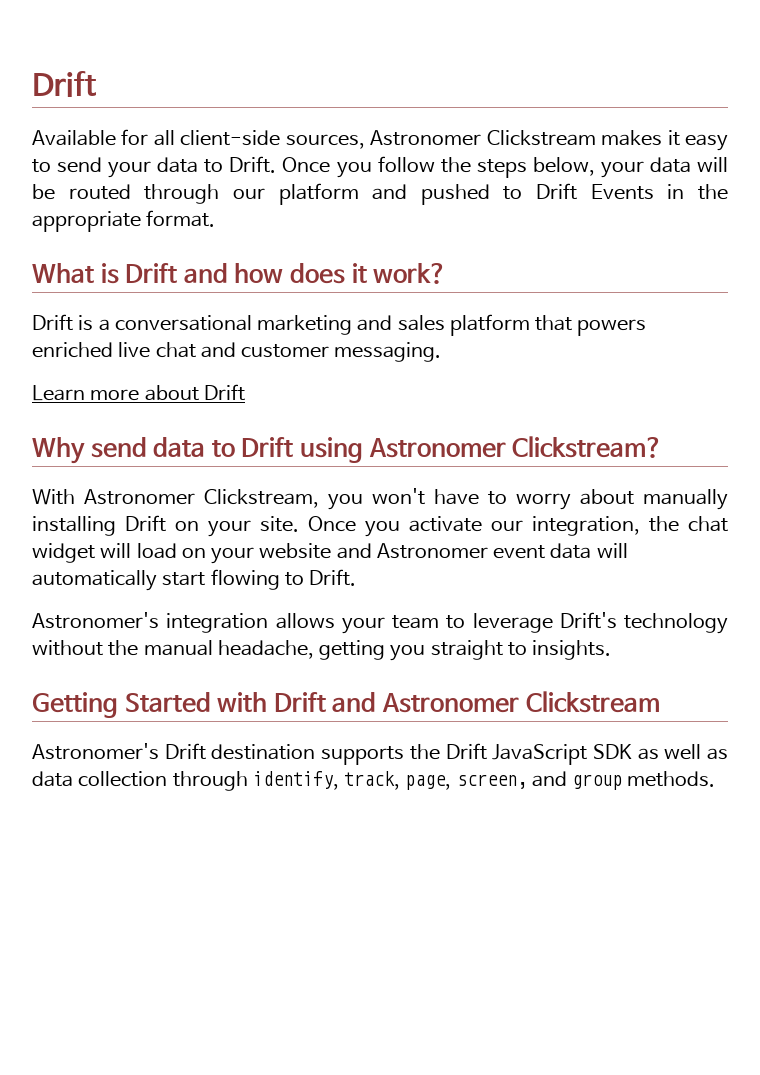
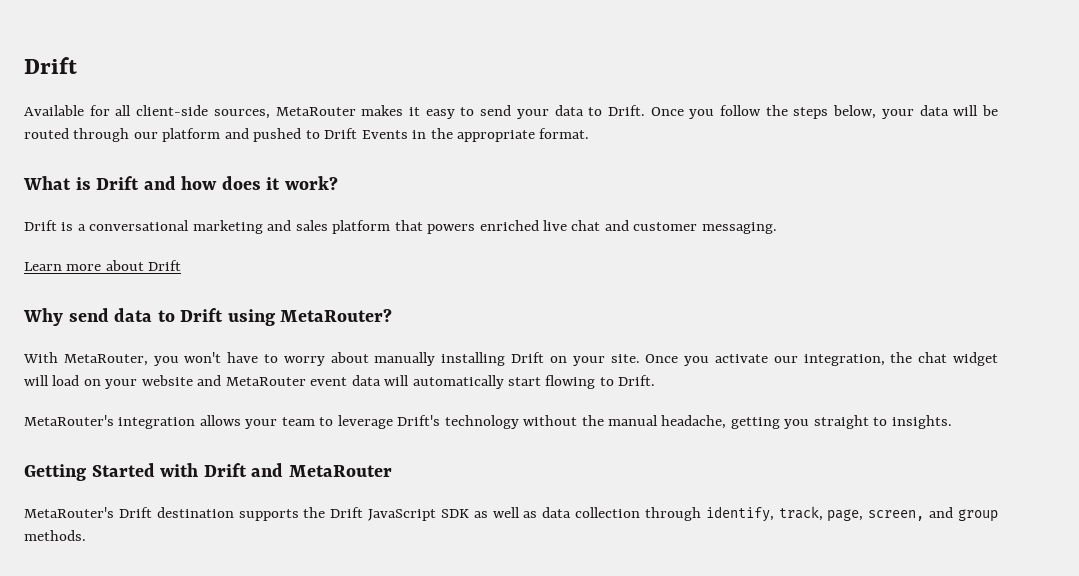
- Available for all client-side sources, Astronomer Clickstream makes it easy to send your data to Drift.
+ Available for all client-side sources, MetaRouter makes it easy to send your data to Drift.
- Why send data to Drift using Astronomer Clickstream?
+ Why send data to Drift using MetaRouter?
- With Astronomer Clickstream, you won't have to worry about manually installing Drift on your site.
+ With MetaRouter, you won't have to worry about manually installing Drift on your site.
- Once you activate our integration, the chat widget will load on your website and Astronomer event data will automatically start flowing to Drift.
+ Once you activate our integration, the chat widget will load on your website and MetaRouter event data will automatically start flowing to Drift.
- Astronomer's integration allows your team to leverage Drift's technology without the manual headache, getting you straight to insights.
+ MetaRouter's integration allows your team to leverage Drift's technology without the manual headache, getting you straight to insights.
- Getting Started with Drift and Astronomer Clickstream
- Astronomer's Drift destination supports the Drift JavaScript SDK as well as data collection through identify, track, page, screen, and group methods.
+ Getting Started with Drift and MetaRouter
+ MetaRouter's Drift destination supports the Drift JavaScript SDK as well as data collection through identify, track, page, screen, and group methods.

